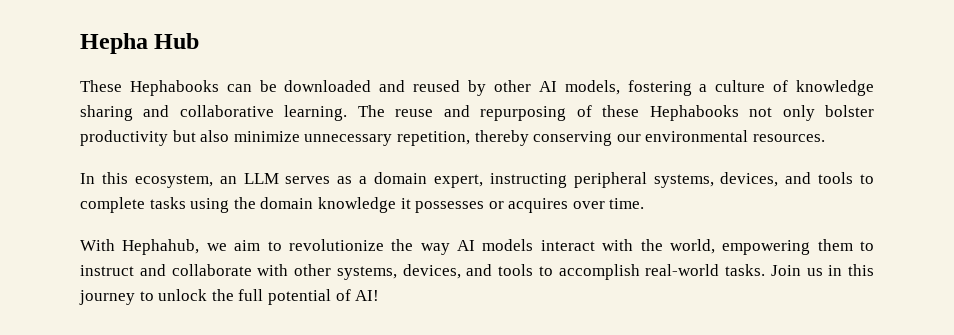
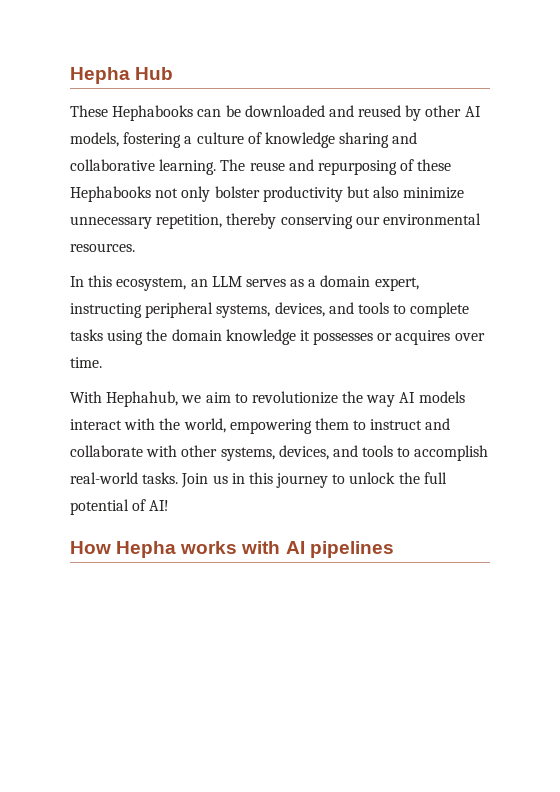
+ How Hepha works with AI pipelines

